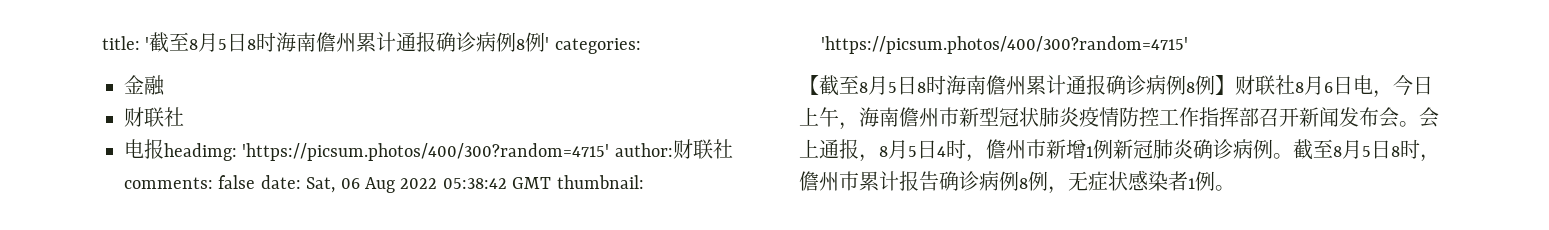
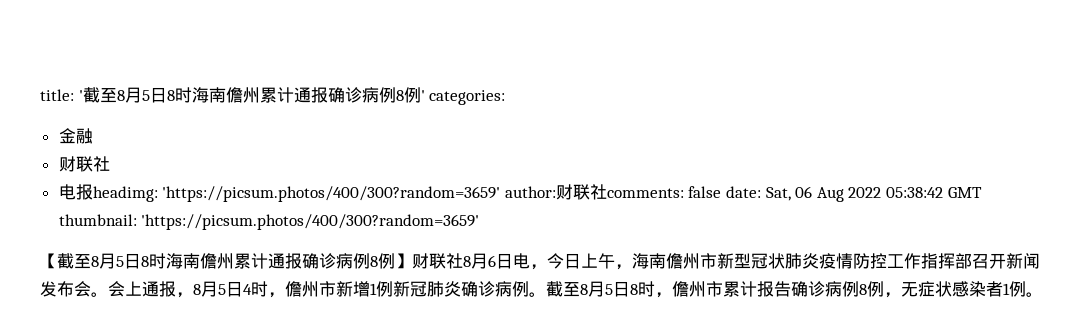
- 电报headimg: 'https://picsum.photos/400/300?random=4715' author:财联社comments: false date: Sat, 06 Aug 2022 05:38:42 GMT thumbnail: 'https://picsum.photos/400/300?random=4715'
+ 电报headimg: 'https://picsum.photos/400/300?random=3659' author:财联社comments: false date: Sat, 06 Aug 2022 05:38:42 GMT thumbnail: 'https://picsum.photos/400/300?random=3659'

